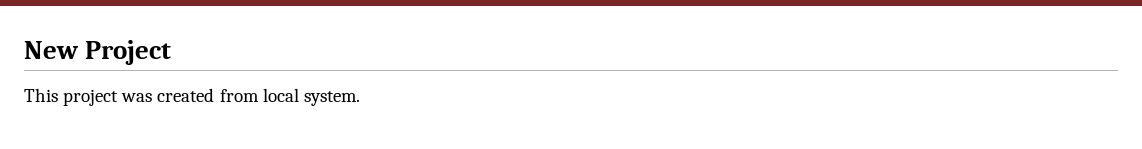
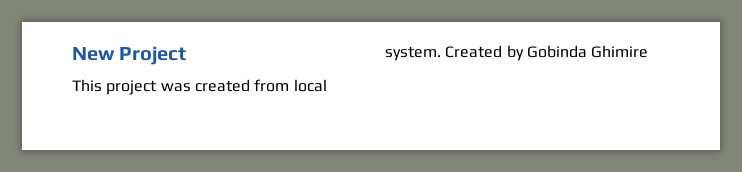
+ Created by Gobinda Ghimire

